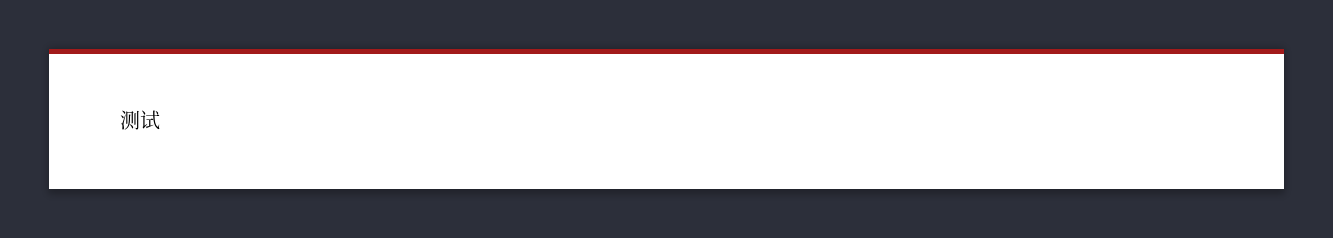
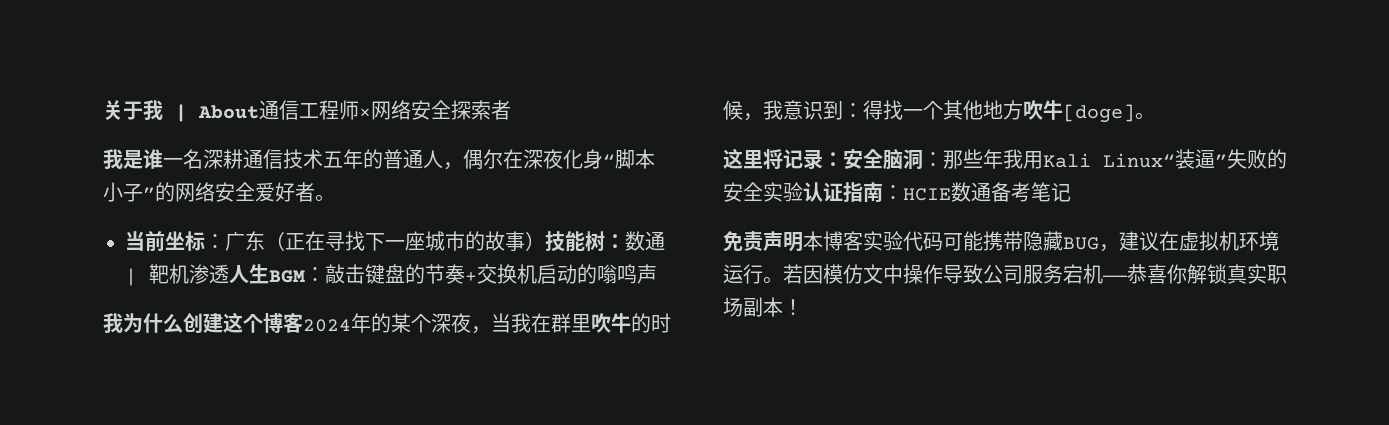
- 测试
+ 关于我 | About通信工程师×网络安全探索者
+ 我是谁一名深耕通信技术五年的普通人，偶尔在深夜化身“脚本小子”的网络安全爱好者。
+ 当前坐标：广东（正在寻找下一座城市的故事）技能树：数通 | 靶机渗透人生BGM：敲击键盘的节奏+交换机启动的嗡鸣声
+ 我为什么创建这个博客2024年的某个深夜，当我在群里吹牛的时候，我意识到：得找一个其他地方吹牛[doge]。
+ 这里将记录：安全脑洞：那些年我用Kali Linux“装逼”失败的安全实验认证指南：HCIE数通备考笔记
+ 免责声明本博客实验代码可能携带隐藏BUG，建议在虚拟机环境运行。若因模仿文中操作导致公司服务宕机——恭喜你解锁真实职场副本！

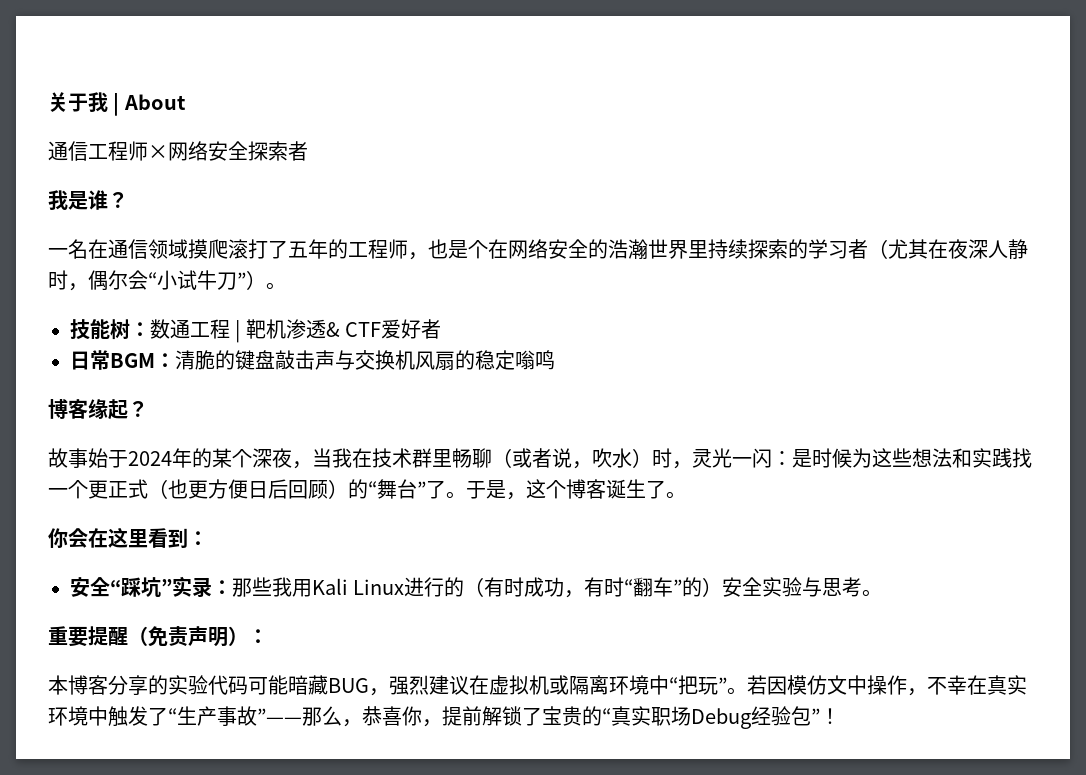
- 关于我 | About通信工程师×网络安全探索者
+ 关于我 | About
+ 通信工程师×网络安全探索者
- 我是谁一名深耕通信技术五年的普通人，偶尔在深夜化身“脚本小子”的网络安全爱好者。
- 当前坐标：广东（正在寻找下一座城市的故事）技能树：数通 | 靶机渗透人生BGM：敲击键盘的节奏+交换机启动的嗡鸣声
- 我为什么创建这个博客2024年的某个深夜，当我在群里吹牛的时候，我意识到：得找一个其他地方吹牛[doge]。
- 这里将记录：安全脑洞：那些年我用Kali Linux“装逼”失败的安全实验认证指南：HCIE数通备考笔记
- 免责声明本博客实验代码可能携带隐藏BUG，建议在虚拟机环境运行。
+ 我是谁？
+ 一名在通信领域摸爬滚打了五年的工程师，也是个在网络安全的浩瀚世界里持续探索的学习者（尤其在夜深人静时，偶尔会“小试牛刀”）。
+ 技能树：数通工程 | 靶机渗透& CTF爱好者
+ 日常BGM：清脆的键盘敲击声与交换机风扇的稳定嗡鸣
+ 博客缘起？
+ 故事始于2024年的某个深夜，当我在技术群里畅聊（或者说，吹水）时，灵光一闪：是时候为这些想法和实践找一个更正式（也更方便日后回顾）的“舞台”了。于是，这个博客诞生了。
+ 你会在这里看到：
+ 安全“踩坑”实录：那些我用Kali Linux进行的（有时成功，有时“翻车”的）安全实验与思考。
+ 重要提醒（免责声明）：
+ 本博客分享的实验代码可能暗藏BUG，强烈建议在虚拟机或隔离环境中“把玩”。
- 若因模仿文中操作导致公司服务宕机——恭喜你解锁真实职场副本！
+ 若因模仿文中操作，不幸在真实环境中触发了“生产事故”——那么，恭喜你，提前解锁了宝贵的“真实职场Debug经验包”！

